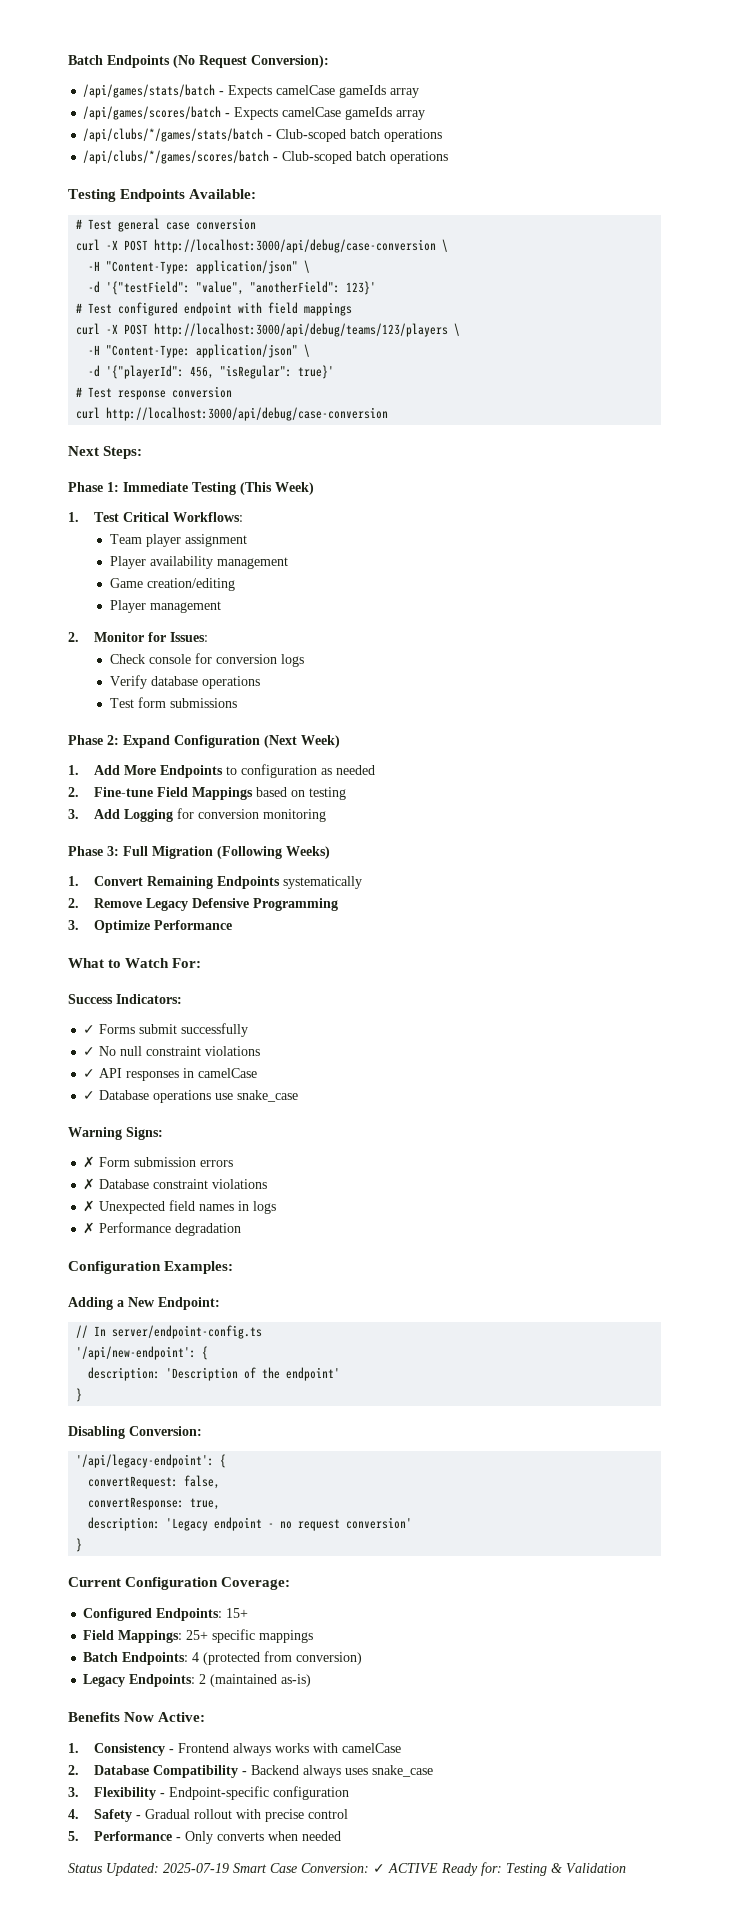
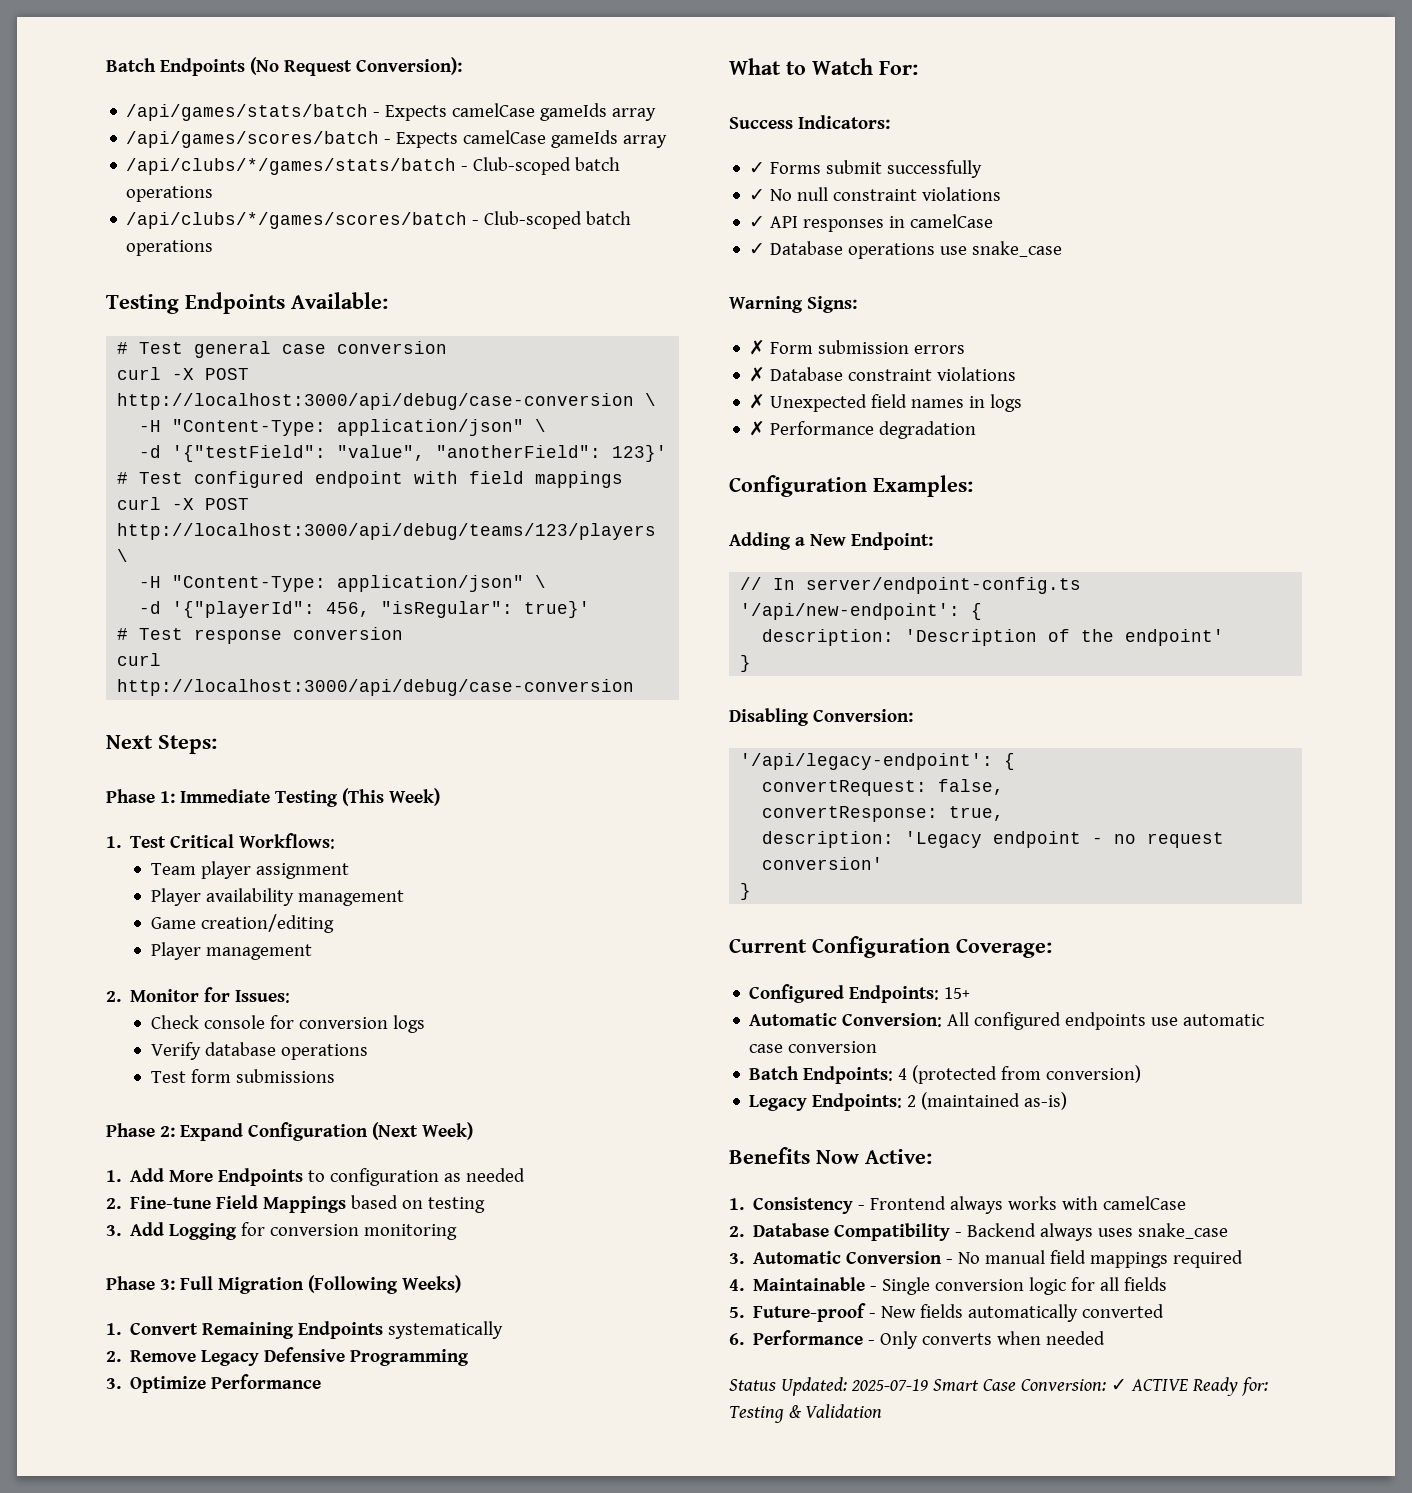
- Field Mappings: 25+ specific mappings
+ Automatic Conversion: All configured endpoints use automatic case conversion
- 3. Flexibility - Endpoint-specific configuration
- 4. Safety - Gradual rollout with precise control
- 5. Performance - Only converts when needed
+ 3. Automatic Conversion - No manual field mappings required
+ 4. Maintainable - Single conversion logic for all fields
+ 5. Future-proof - New fields automatically converted
+ 6. Performance - Only converts when needed

